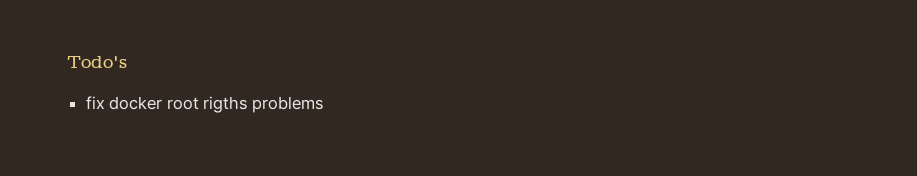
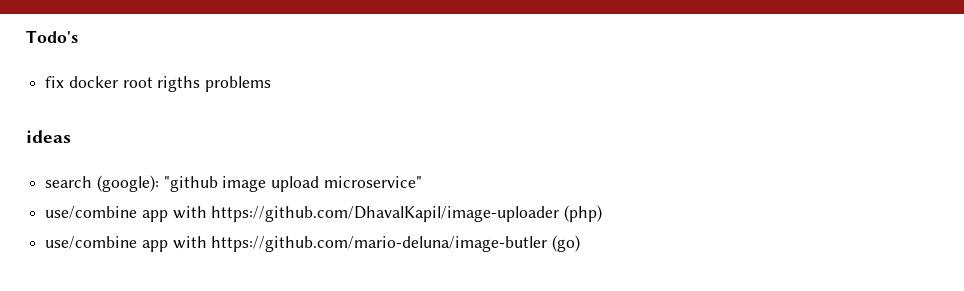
+ ideas
+ search (google): "github image upload microservice"
+ use/combine app with https://github.com/DhavalKapil/image-uploader (php)
+ use/combine app with https://github.com/mario-deluna/image-butler (go)

